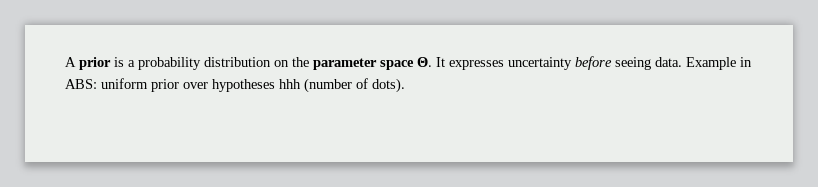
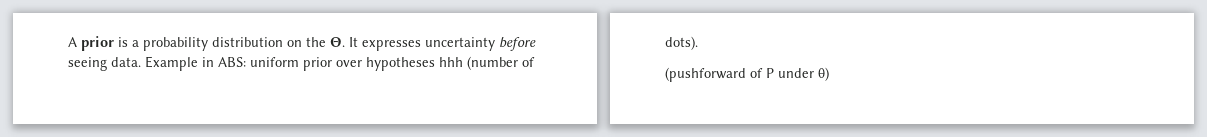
- A prior is a probability distribution on the parameter space Θ. It expresses uncertainty before seeing data.
+ A prior is a probability distribution on the Θ. It expresses uncertainty before seeing data.
+ (pushforward of P under θ)

